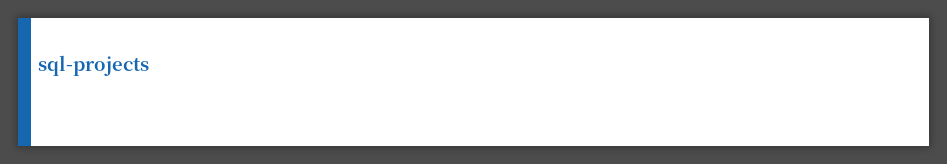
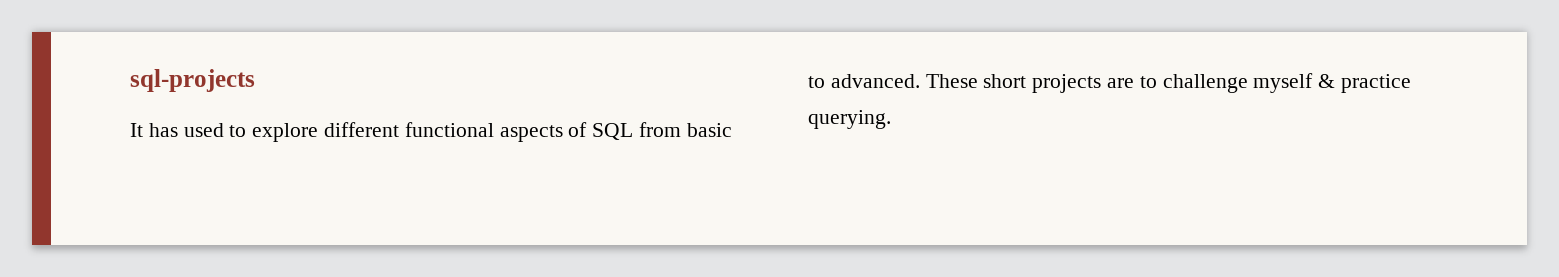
+ It has used to explore different functional aspects of SQL from basic to advanced. These short projects are to challenge myself & practice querying.

